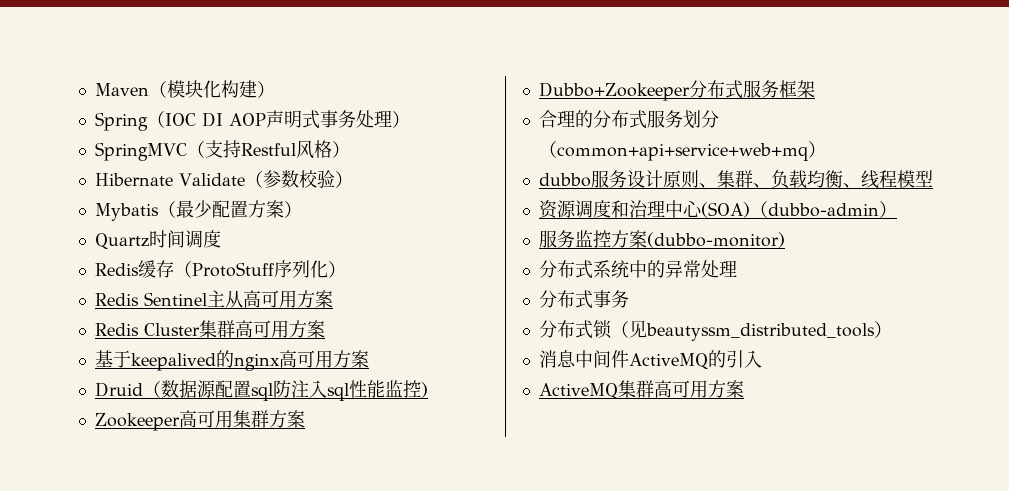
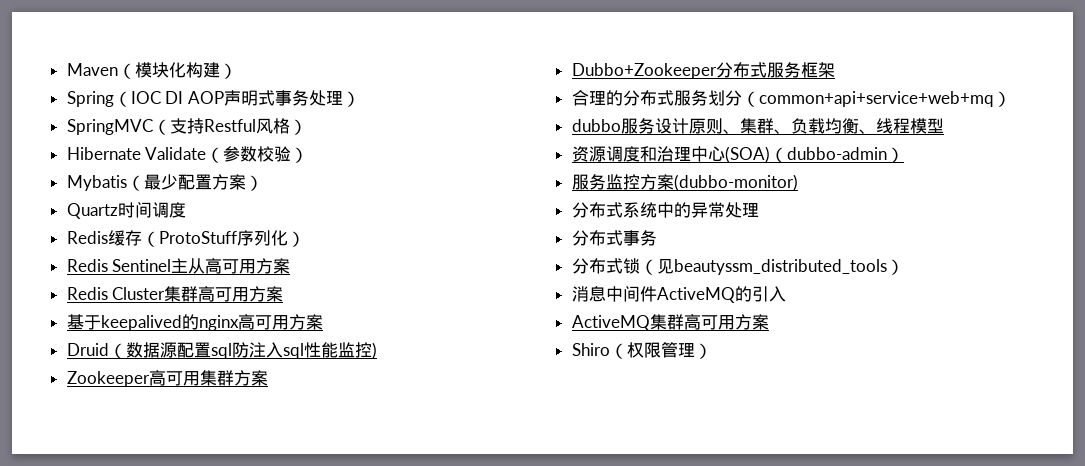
+ Shiro（权限管理）

